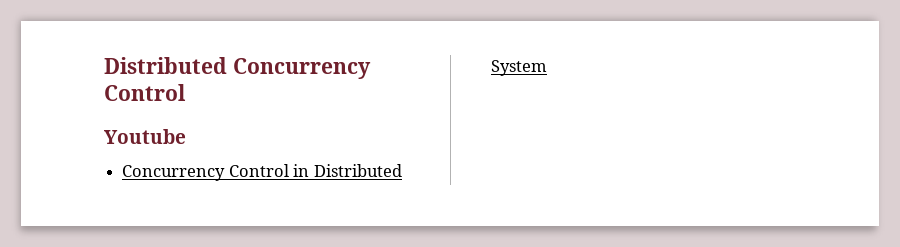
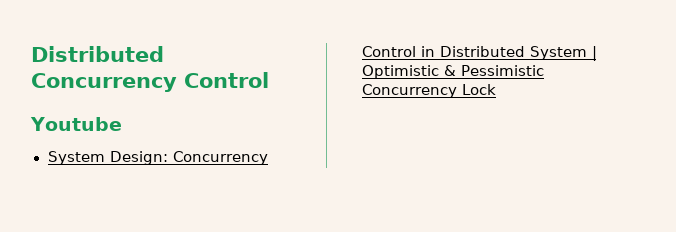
- Concurrency Control in Distributed System
+ System Design: Concurrency Control in Distributed System | Optimistic & Pessimistic Concurrency Lock

